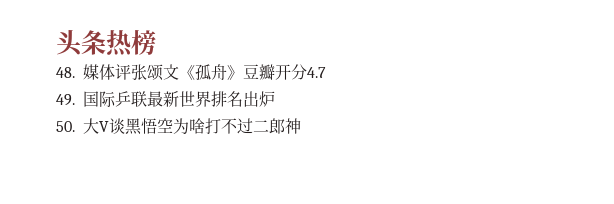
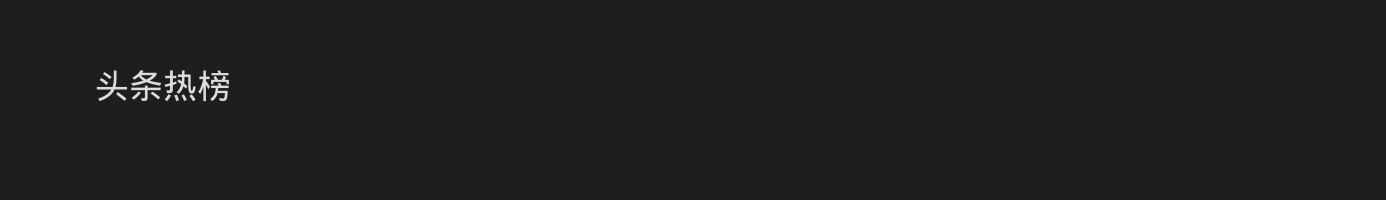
- 48.媒体评张颂文《孤舟》豆瓣开分4.7
- 49.国际乒联最新世界排名出炉
- 50.大V谈黑悟空为啥打不过二郎神

